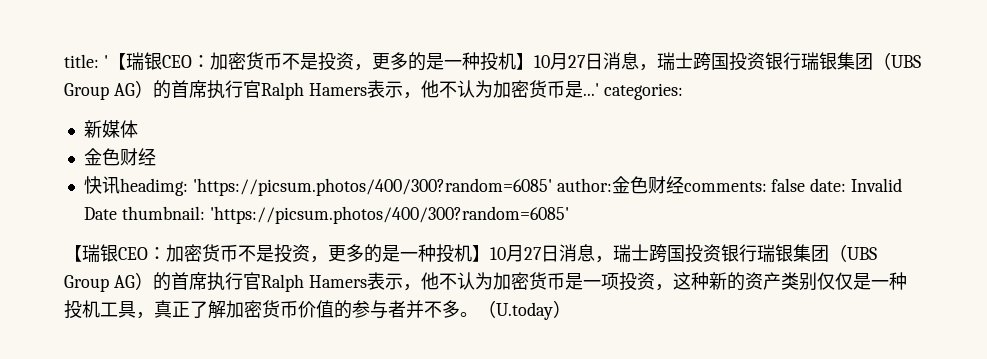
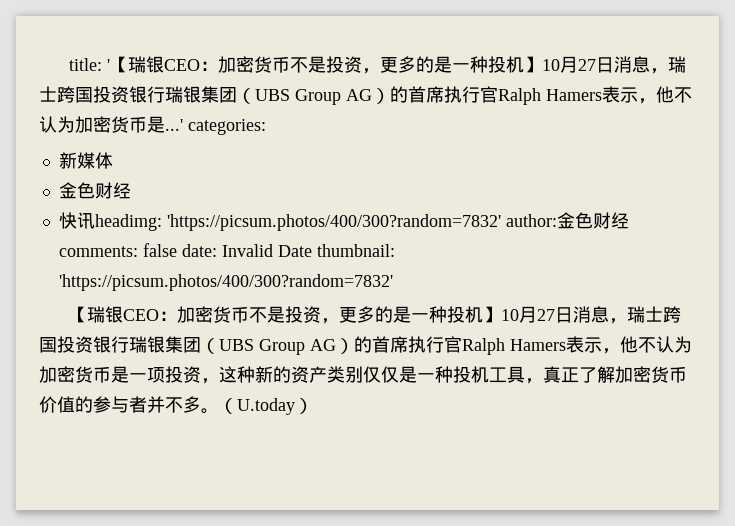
- 快讯headimg: 'https://picsum.photos/400/300?random=6085' author:金色财经comments: false date: Invalid Date thumbnail: 'https://picsum.photos/400/300?random=6085'
+ 快讯headimg: 'https://picsum.photos/400/300?random=7832' author:金色财经comments: false date: Invalid Date thumbnail: 'https://picsum.photos/400/300?random=7832'

